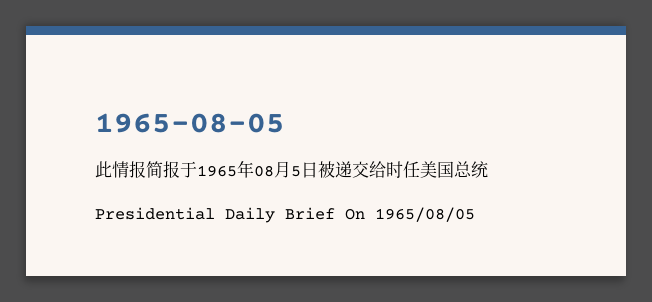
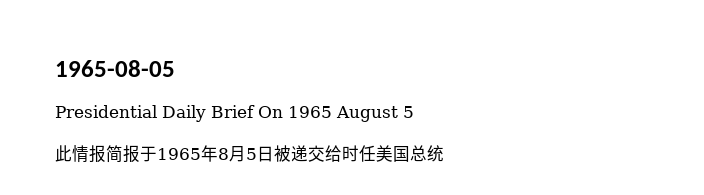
+ Presidential Daily Brief On 1965 August 5
- 此情报简报于1965年08月5日被递交给时任美国总统
+ 此情报简报于1965年8月5日被递交给时任美国总统
- Presidential Daily Brief On 1965/08/05

